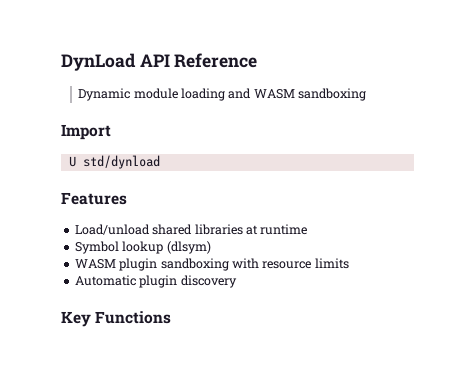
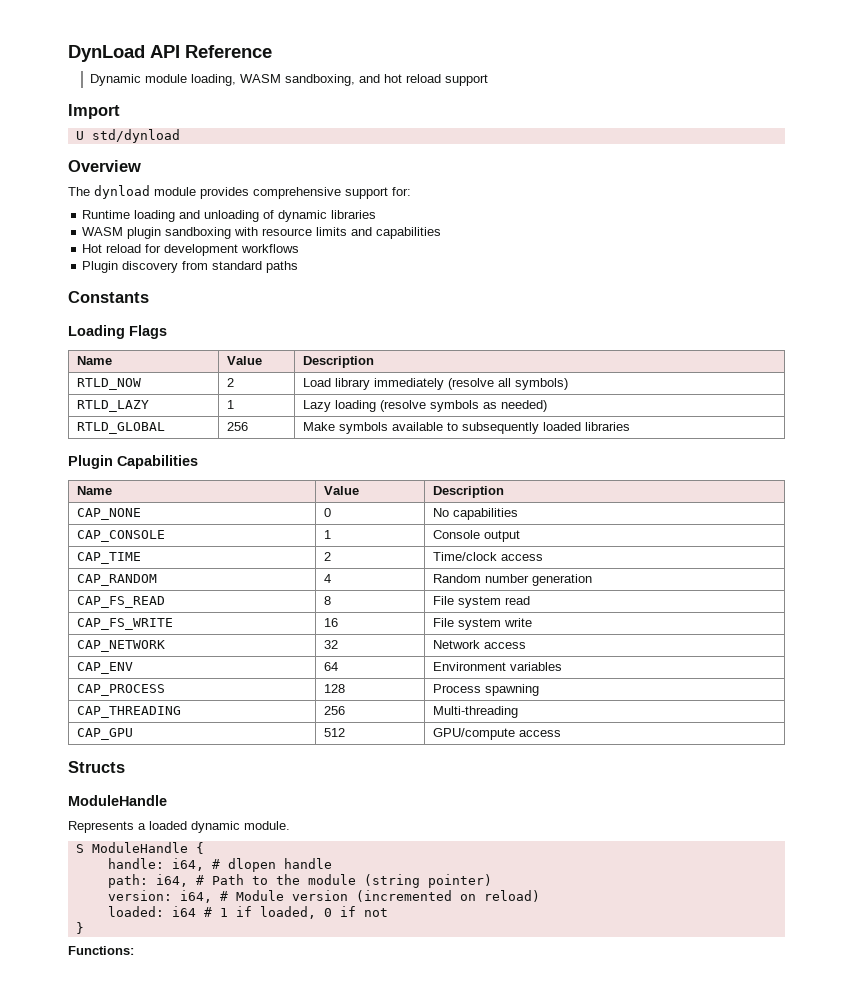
- Dynamic module loading and WASM sandboxing
+ Dynamic module loading, WASM sandboxing, and hot reload support
  Import
  U std/dynload
- Features
- Load/unload shared libraries at runtime
- Symbol lookup (dlsym)
+ Overview
+ The dynload module provides comprehensive support for:
+ Runtime loading and unloading of dynamic libraries
- WASM plugin sandboxing with resource limits
- Automatic plugin discovery
- Key Functions
+ WASM plugin sandboxing with resource limits and capabilities
+ Hot reload for development workflows
+ Plugin discovery from standard paths
+ Constants
+ Loading Flags
+ Name | Value | Description
+ RTLD_NOW | 2 | Load library immediately (resolve all symbols)
+ RTLD_LAZY | 1 | Lazy loading (resolve symbols as needed)
+ RTLD_GLOBAL | 256 | Make symbols available to subsequently loaded libraries
+ Plugin Capabilities
+ Name | Value | Description
+ CAP_NONE | 0 | No capabilities
+ CAP_CONSOLE | 1 | Console output
+ CAP_TIME | 2 | Time/clock access
+ CAP_RANDOM | 4 | Random number generation
+ CAP_FS_READ | 8 | File system read
+ CAP_FS_WRITE | 16 | File system write
+ CAP_NETWORK | 32 | Network access
+ CAP_ENV | 64 | Environment variables
+ CAP_PROCESS | 128 | Process spawning
+ CAP_THREADING | 256 | Multi-threading
+ CAP_GPU | 512 | GPU/compute access
+ Structs
+ ModuleHandle
+ Represents a loaded dynamic module.
+ S ModuleHandle {
+ handle: i64, # dlopen handle
+ path: i64, # Path to the module (string pointer)
+ version: i64, # Module version (incremented on reload)
+ loaded: i64 # 1 if loaded, 0 if not
+ }
+ Functions:

